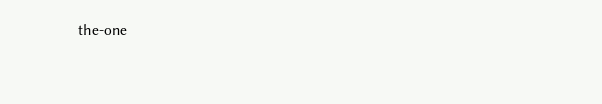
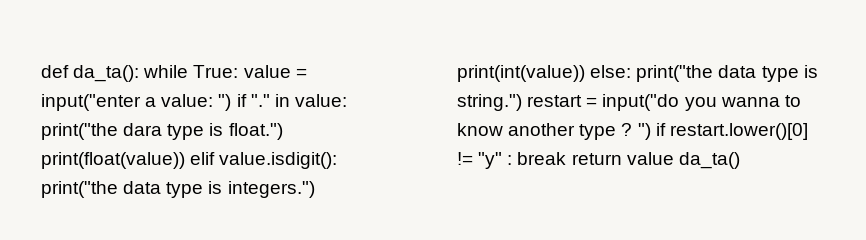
- the-one
+ def da_ta(): while True: value = input("enter a value: ") if "." in value: print("the dara type is float.") print(float(value)) elif value.isdigit(): print("the data type is integers.") print(int(value)) else: print("the data type is string.") restart = input("do you wanna to know another type ? ") if restart.lower()[0] != "y" : break return value da_ta()

